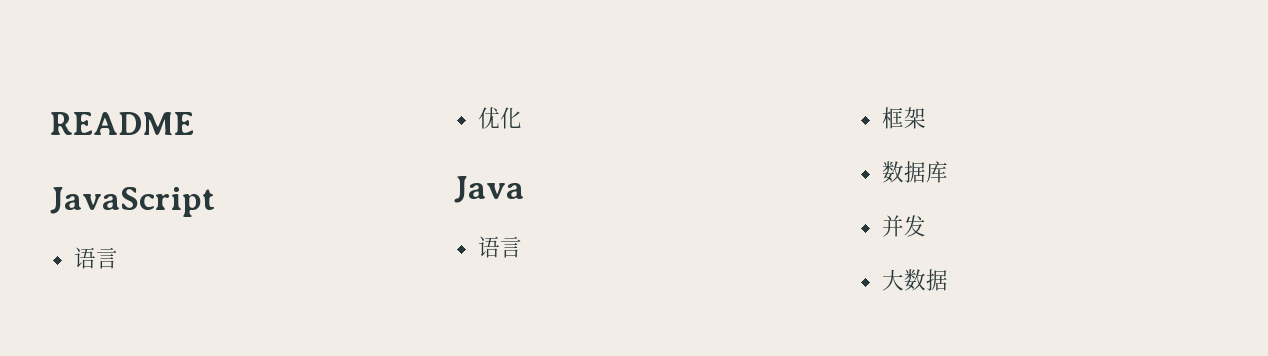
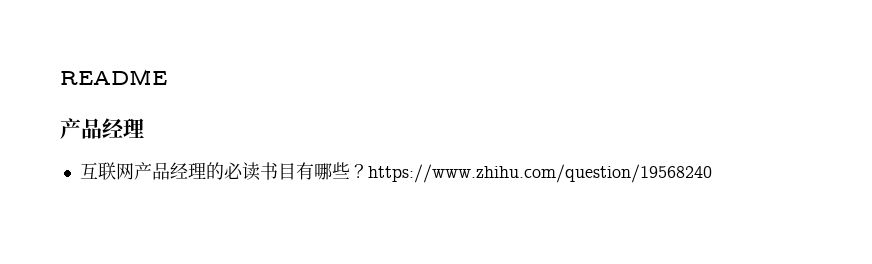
  README
- JavaScript
- 语言
- 优化
- Java
- 语言
- 框架
- 数据库
- 并发
- 大数据
+ 产品经理
+ 互联网产品经理的必读书目有哪些？https://www.zhihu.com/question/19568240

